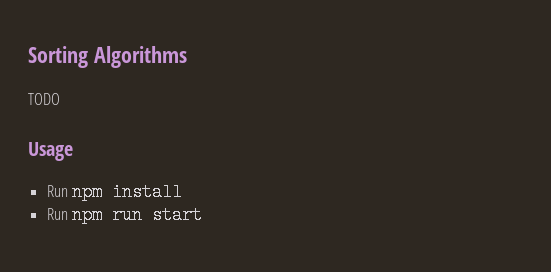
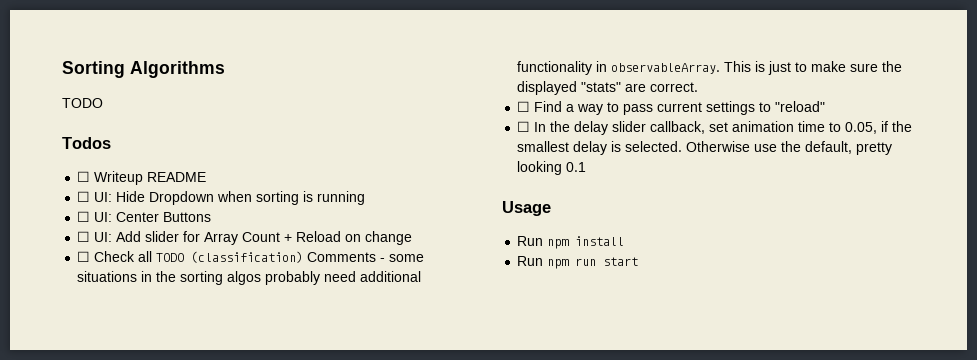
+ Todos
+ ☐ Writeup README
+ ☐ UI: Hide Dropdown when sorting is running
+ ☐ UI: Center Buttons
+ ☐ UI: Add slider for Array Count + Reload on change
+ ☐ Check all TODO (classification) Comments - some situations in the sorting algos probably need additional functionality in observableArray. This is just to make sure the displayed "stats" are correct.
+ ☐ Find a way to pass current settings to "reload"
+ ☐ In the delay slider callback, set animation time to 0.05, if the smallest delay is selected. Otherwise use the default, pretty looking 0.1

